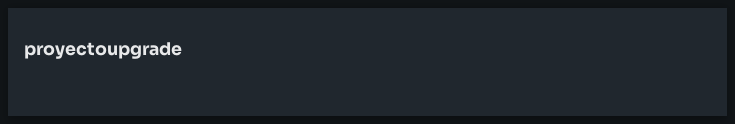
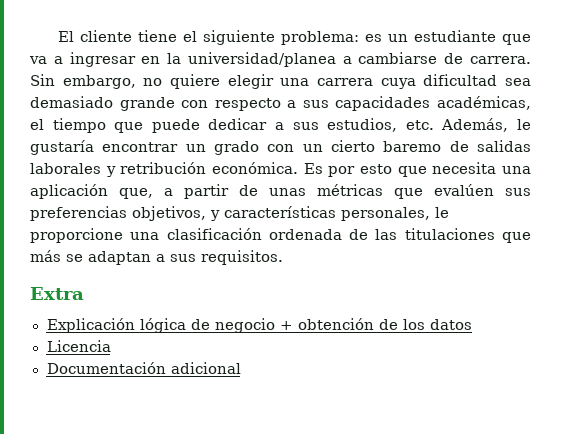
- proyectoupgrade
+ El cliente tiene el siguiente problema: es un estudiante que va a ingresar en la universidad/planea a cambiarse de carrera. Sin embargo, no quiere elegir una carrera cuya dificultad sea demasiado grande con respecto a sus capacidades académicas, el tiempo que puede dedicar a sus estudios, etc. Además, le gustaría encontrar un grado con un cierto baremo de salidas laborales y retribución económica. Es por esto que necesita una aplicación que, a partir de unas métricas que evalúen sus preferencias objetivos, y características personales, le proporcione una clasificación ordenada de las titulaciones que más se adaptan a sus requisitos.
+ Extra
+ Explicación lógica de negocio + obtención de los datos
+ Licencia
+ Documentación adicional

